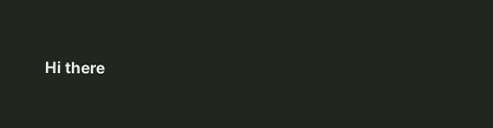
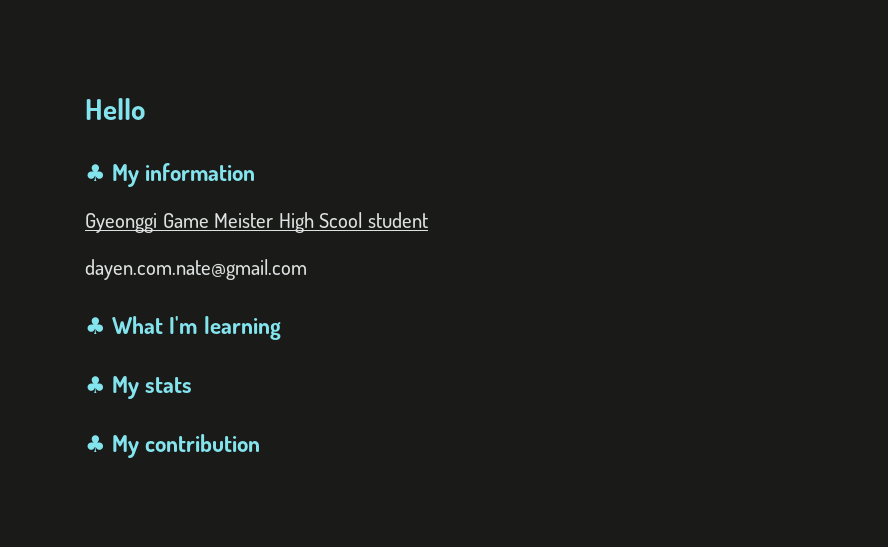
- Hi there
+ Hello
+ ♣ My information
+ Gyeonggi Game Meister High Scool student
+ dayen.com.nate@gmail.com
+ ♣ What I'm learning
+ ♣ My stats
+ ♣ My contribution

